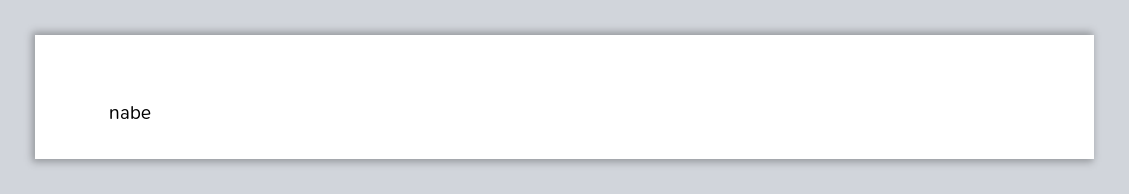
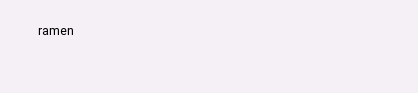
- nabe
+ ramen

